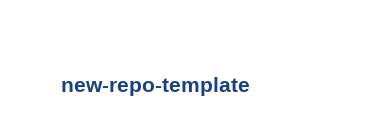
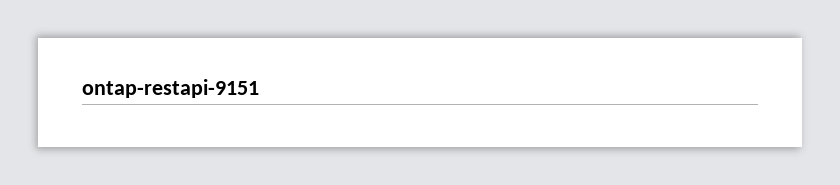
- new-repo-template
+ ontap-restapi-9151

